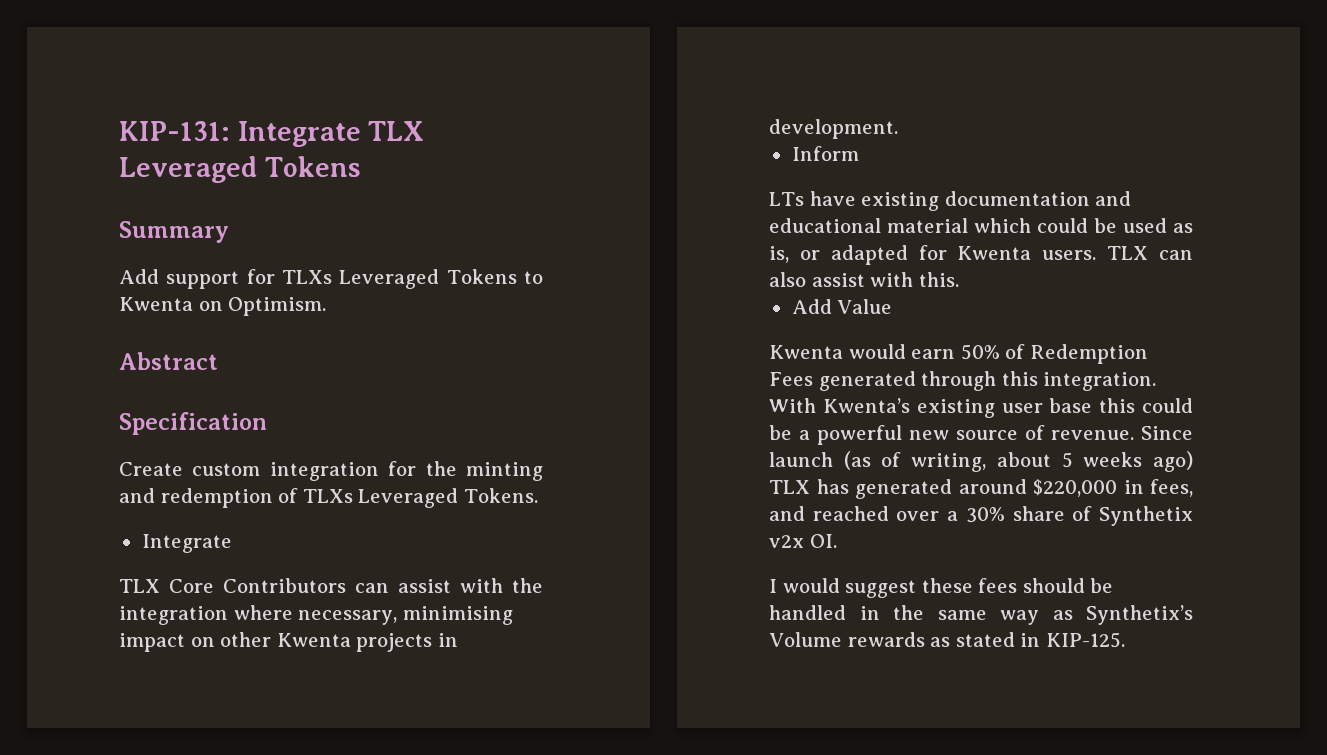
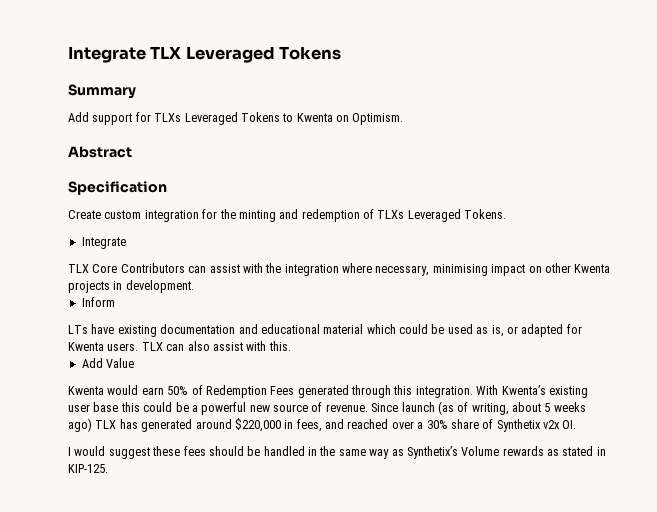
- KIP-131: Integrate TLX Leveraged Tokens
+ Integrate TLX Leveraged Tokens

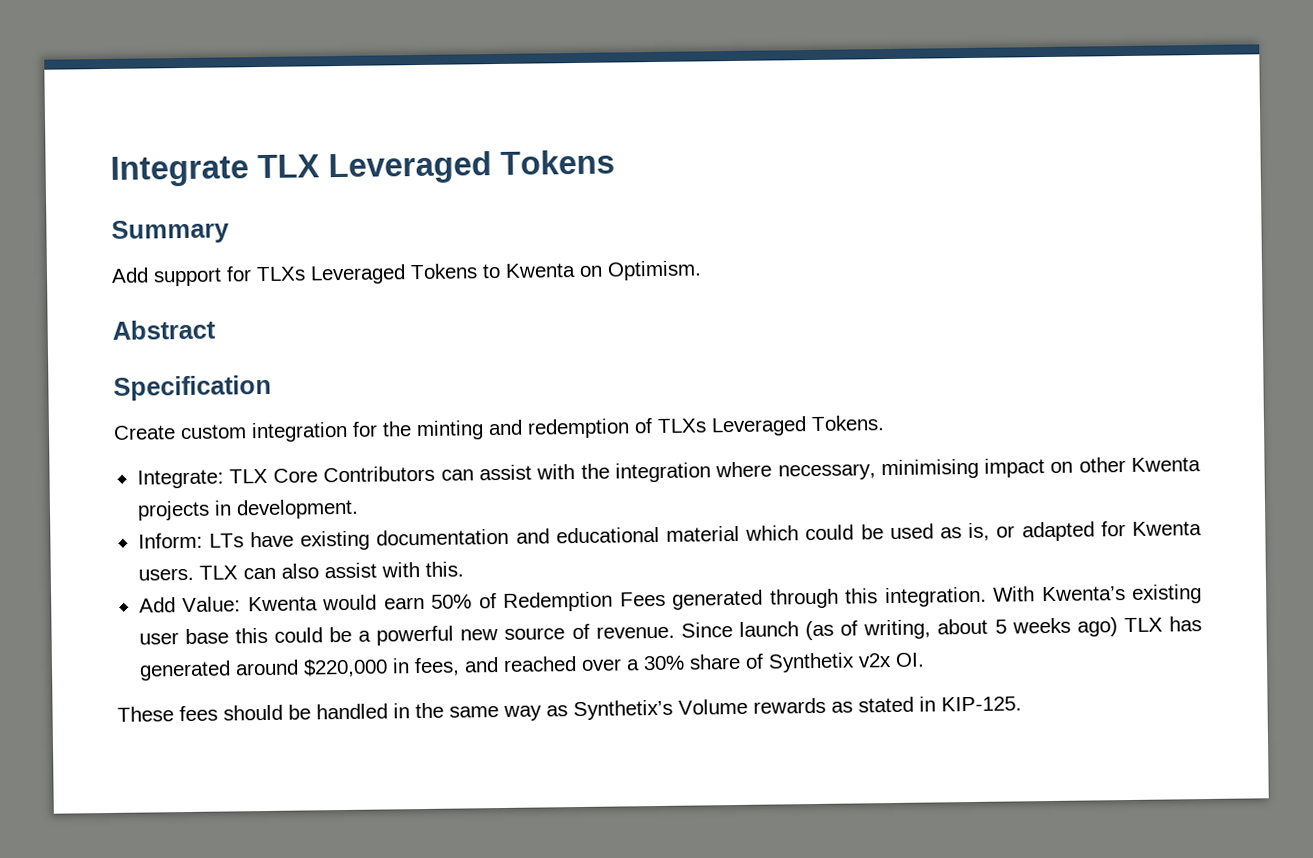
  Create custom integration for the minting and redemption of TLXs Leveraged Tokens.
- Integrate
- TLX Core Contributors can assist with the integration where necessary, minimising impact on other Kwenta projects in development.
+ Integrate: TLX Core Contributors can assist with the integration where necessary, minimising impact on other Kwenta projects in development.
- Inform
- LTs have existing documentation and educational material which could be used as is, or adapted for Kwenta users.
+ Inform: LTs have existing documentation and educational material which could be used as is, or adapted for Kwenta users.
- Add Value
- Kwenta would earn 50% of Redemption Fees generated through this integration.
+ Add Value: Kwenta would earn 50% of Redemption Fees generated through this integration.
- I would suggest these fees should be handled in the same way as Synthetix’s Volume rewards as stated in KIP-125.
+ These fees should be handled in the same way as Synthetix’s Volume rewards as stated in KIP-125.

